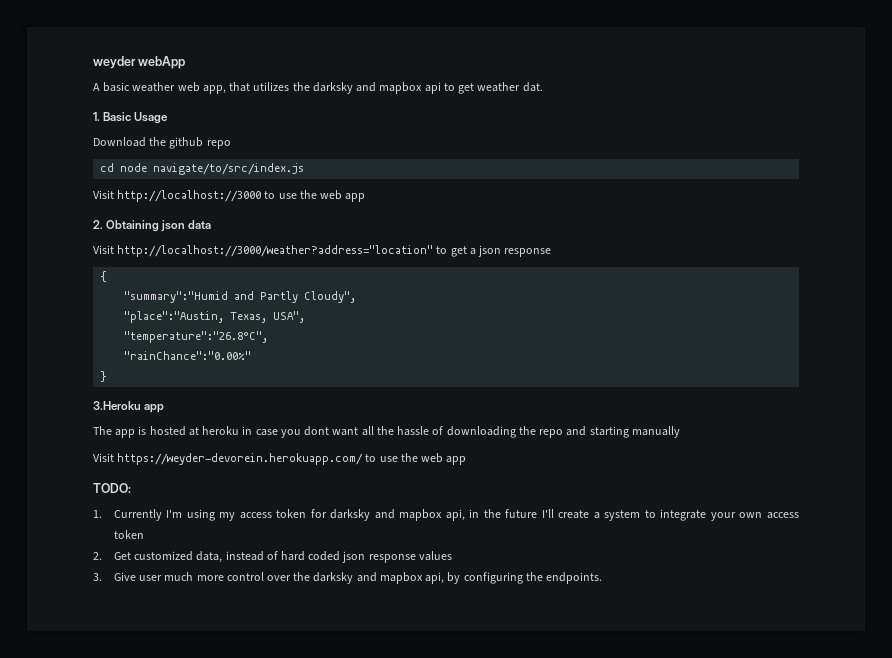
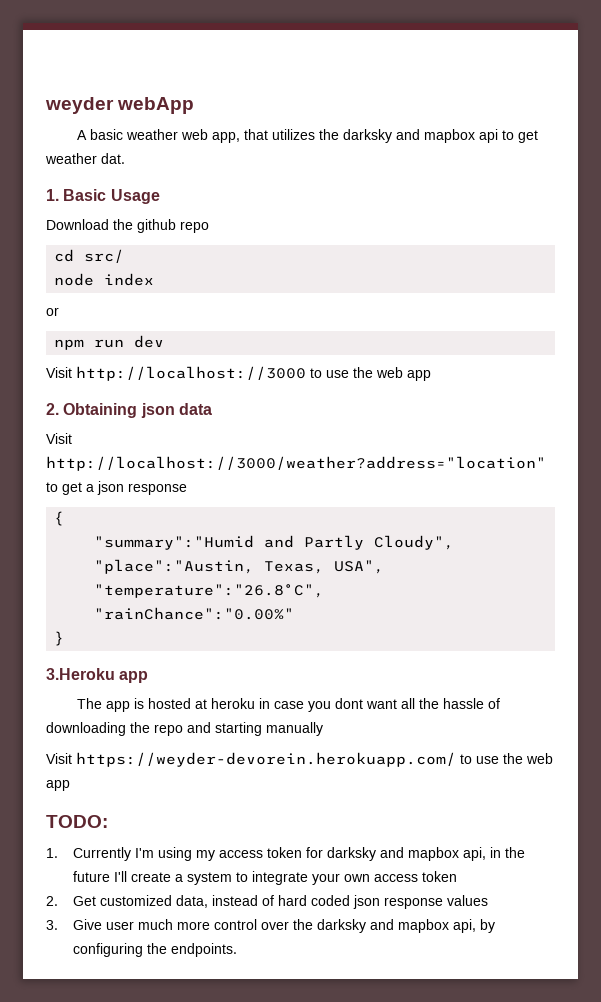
- cd node navigate/to/src/index.js
+ cd src/
+ node index
+ or
+ npm run dev

